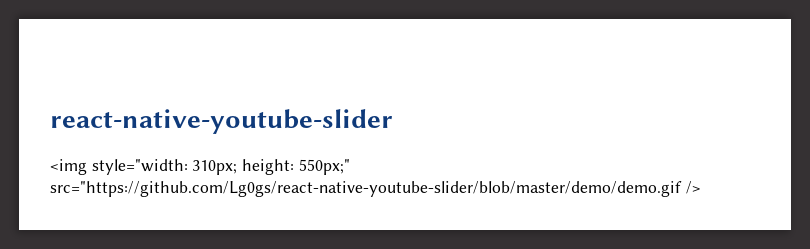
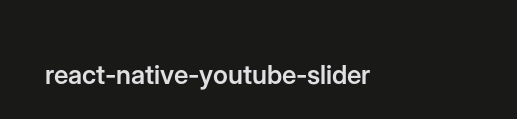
- <img style="width: 310px; height: 550px;" src="https://github.com/Lg0gs/react-native-youtube-slider/blob/master/demo/demo.gif />

